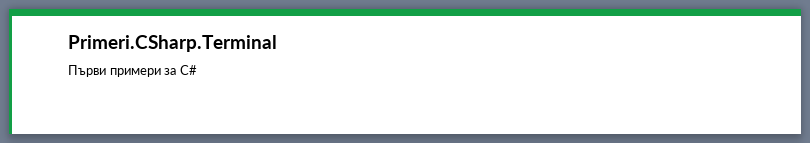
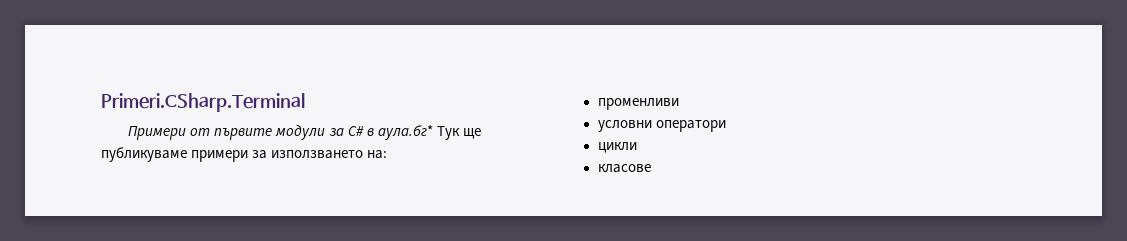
- Първи примери за C#
+ Примери от първите модули за C# в аула.бг* Тук ще публикуваме примери за използването на:
+ променливи
+ условни оператори
+ цикли
+ класове

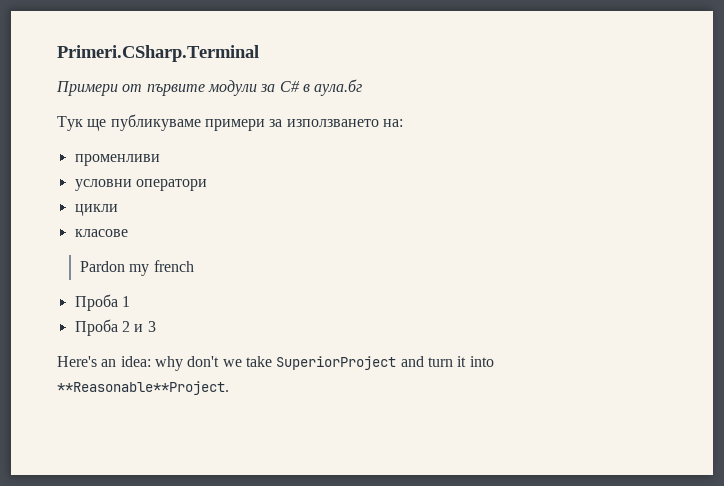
- Примери от първите модули за C# в аула.бг* Тук ще публикуваме примери за използването на:
+ Примери от първите модули за C# в аула.бг
+ Тук ще публикуваме примери за използването на:
+ Pardon my french
+ Проба 1
+ Проба 2 и 3
+ Here's an idea: why don't we take SuperiorProject and turn it into **Reasonable**Project.

